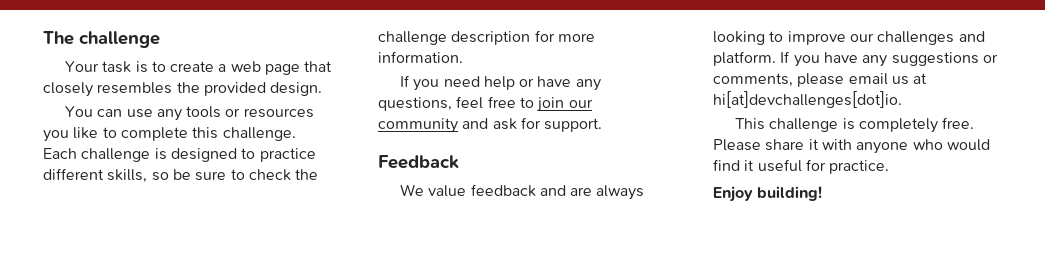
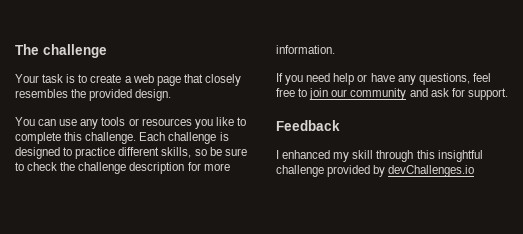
- We value feedback and are always looking to improve our challenges and platform. If you have any suggestions or comments, please email us at hi[at]devchallenges[dot]io.
- This challenge is completely free. Please share it with anyone who would find it useful for practice.
- Enjoy building!
+ I enhanced my skill through this insightful challenge provided by devChallenges.io

